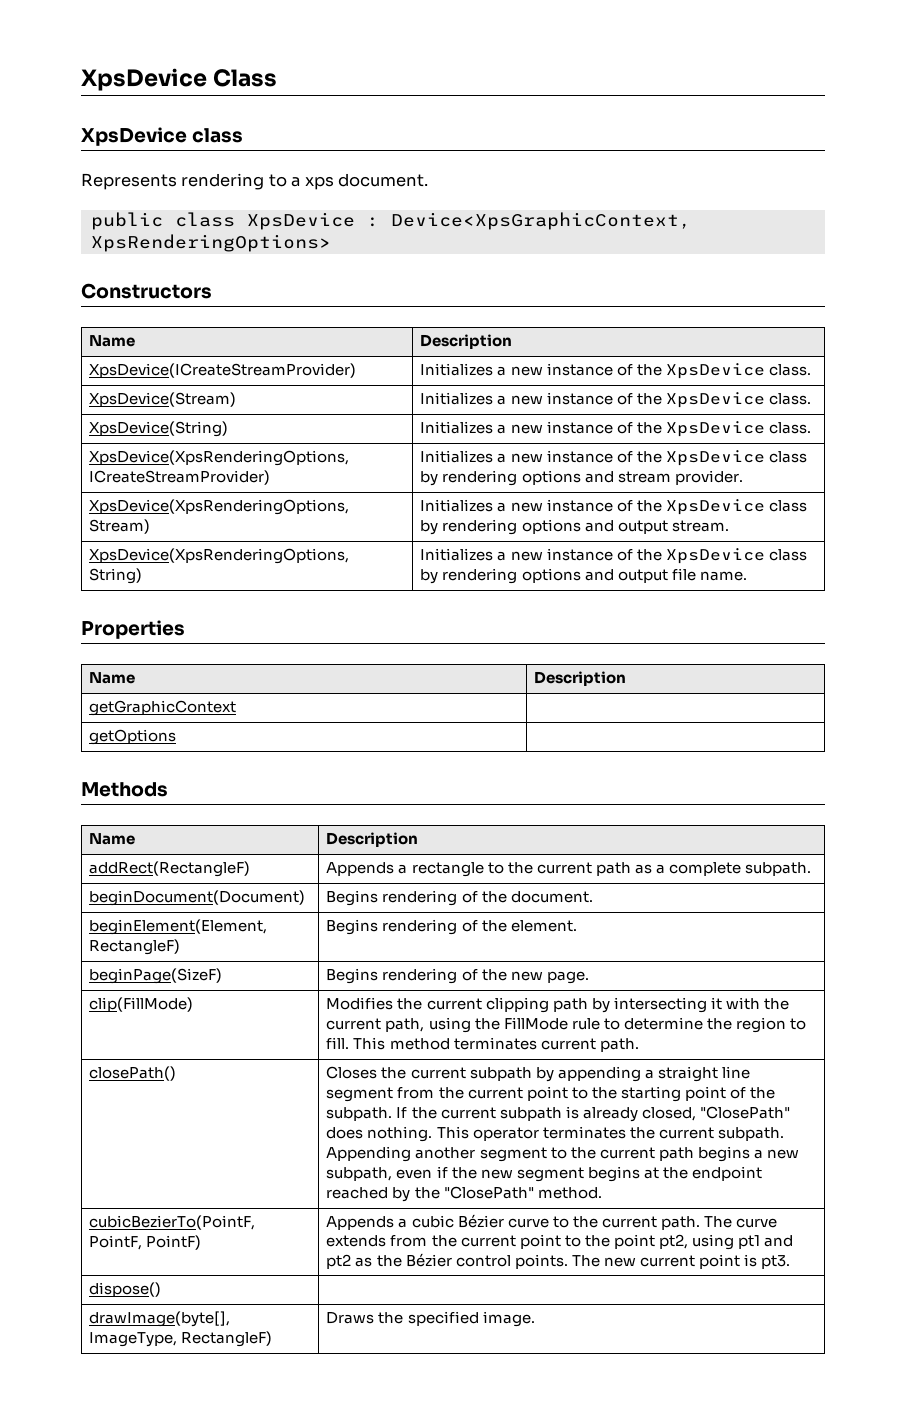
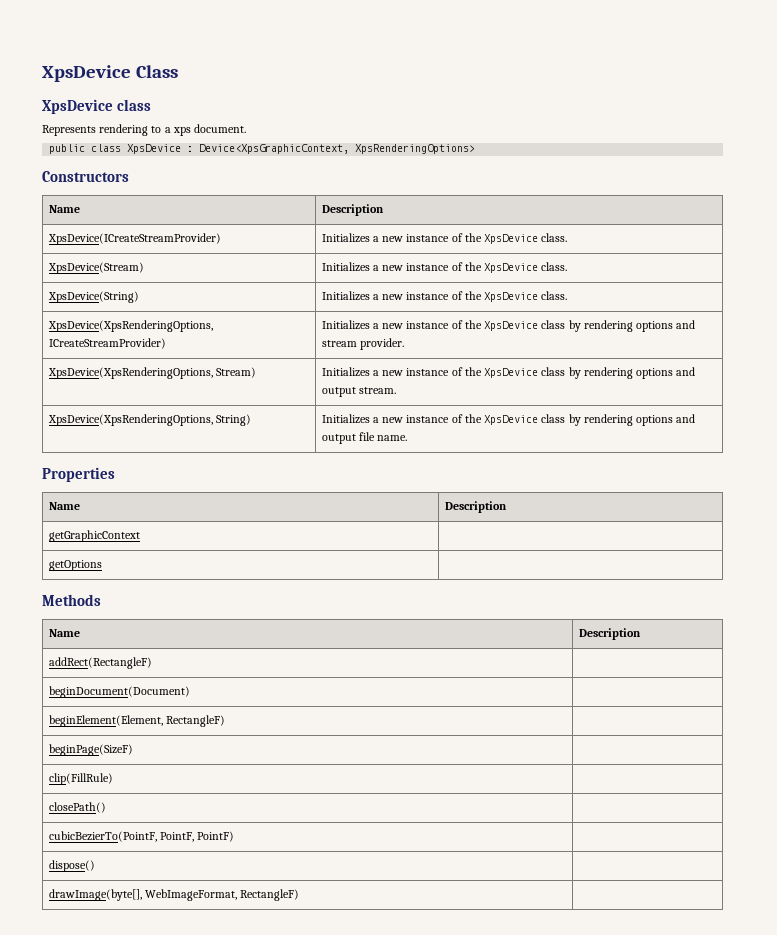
- addRect(RectangleF) | Appends a rectangle to the current path as a complete subpath.
- beginDocument(Document) | Begins rendering of the document.
- beginElement(Element, RectangleF) | Begins rendering of the element.
- beginPage(SizeF) | Begins rendering of the new page.
- clip(FillMode) | Modifies the current clipping path by intersecting it with the current path, using the FillMode rule to determine the region to fill. This method terminates current path.
- closePath() | Closes the current subpath by appending a straight line segment from the current point to the starting point of the subpath. If the current subpath is already closed, "ClosePath" does nothing. This operator terminates the current subpath. Appending another segment to the current path begins a new subpath, even if the new segment begins at the endpoint reached by the "ClosePath" method.
- cubicBezierTo(PointF, PointF, PointF) | Appends a cubic Bézier curve to the current path. The curve extends from the current point to the point pt2, using pt1 and pt2 as the Bézier control points. The new current point is pt3.
+ addRect(RectangleF) |
+ beginDocument(Document) |
+ beginElement(Element, RectangleF) |
+ beginPage(SizeF) |
+ clip(FillRule) |
+ closePath() |
+ cubicBezierTo(PointF, PointF, PointF) |
- drawImage(byte[], ImageType, RectangleF) | Draws the specified image.
+ drawImage(byte[], WebImageFormat, RectangleF) |

